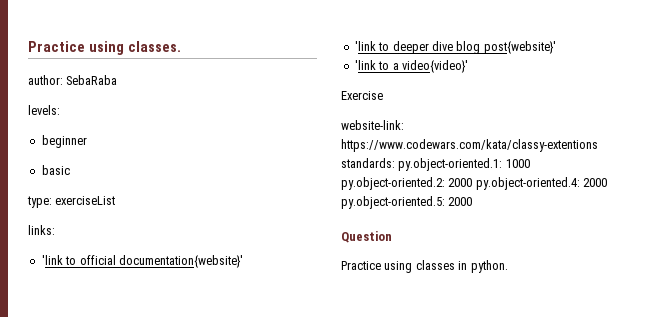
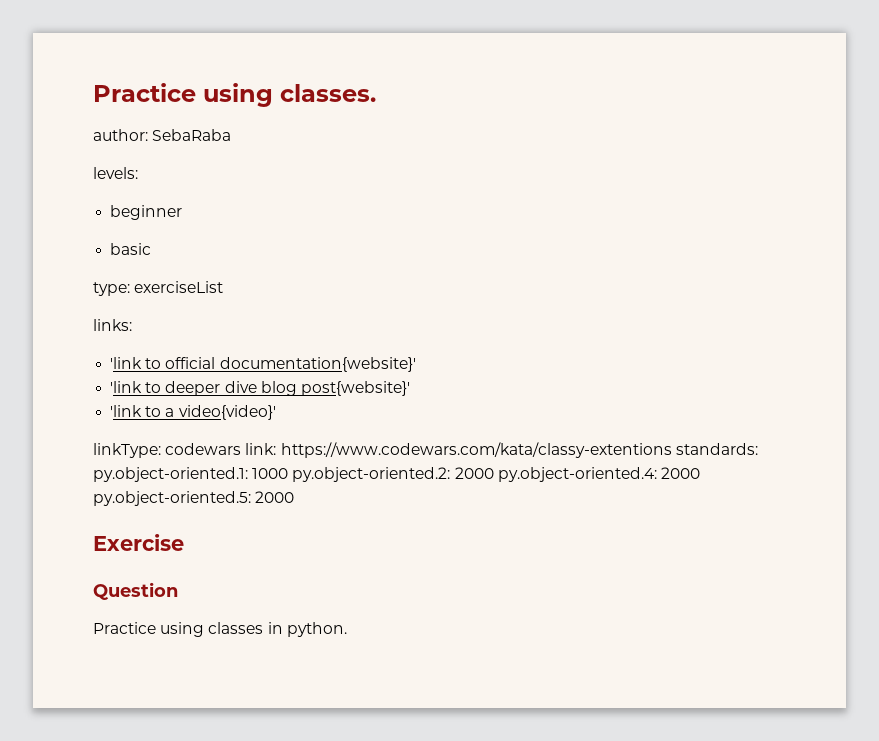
- Exercise
- website-link: https://www.codewars.com/kata/classy-extentions standards: py.object-oriented.1: 1000 py.object-oriented.2: 2000 py.object-oriented.4: 2000 py.object-oriented.5: 2000
+ linkType: codewars link: https://www.codewars.com/kata/classy-extentions standards: py.object-oriented.1: 1000 py.object-oriented.2: 2000 py.object-oriented.4: 2000 py.object-oriented.5: 2000
+ Exercise

